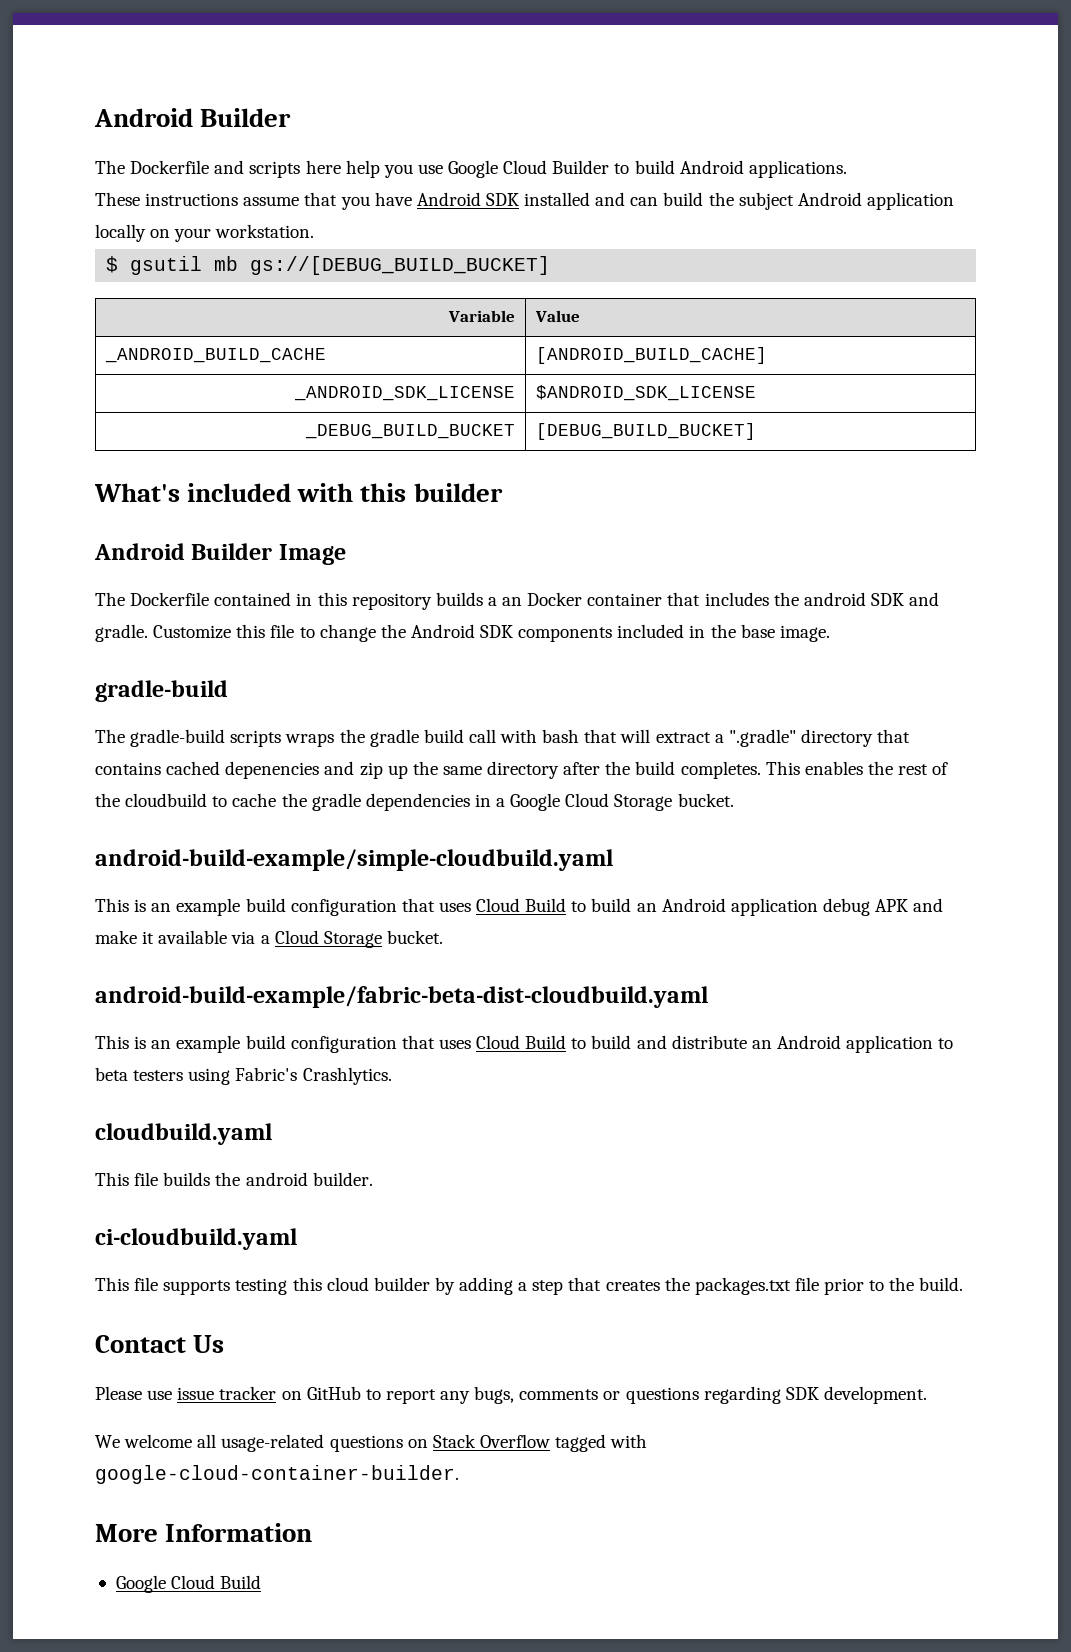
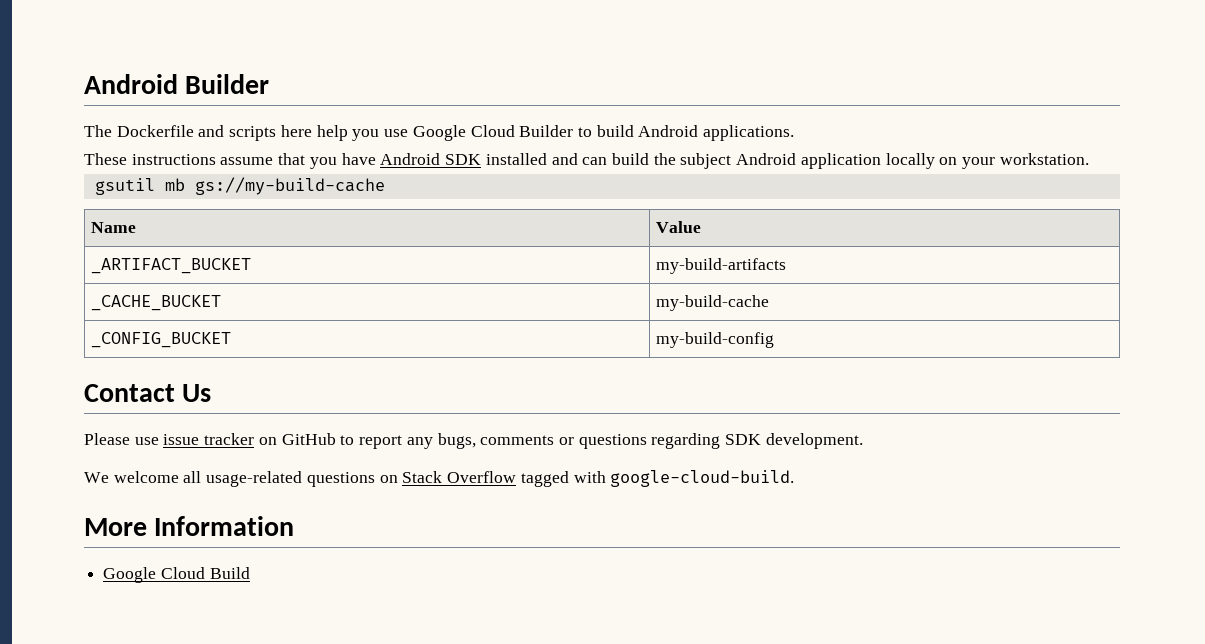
- $ gsutil mb gs://[DEBUG_BUILD_BUCKET]
- Variable | Value
+ gsutil mb gs://my-build-cache
+ Name | Value
- _ANDROID_BUILD_CACHE | [ANDROID_BUILD_CACHE]
- _ANDROID_SDK_LICENSE | $ANDROID_SDK_LICENSE
- _DEBUG_BUILD_BUCKET | [DEBUG_BUILD_BUCKET]
- What's included with this builder
- Android Builder Image
- The Dockerfile contained in this repository builds a an Docker container that includes the android SDK and gradle. Customize this file to change the Android SDK components included in the base image.
- gradle-build
- The gradle-build scripts wraps the gradle build call with bash that will extract a ".gradle" directory that contains cached depenencies and zip up the same directory after the build completes. This enables the rest of the cloudbuild to cache the gradle dependencies in a Google Cloud Storage bucket.
- android-build-example/simple-cloudbuild.yaml
- This is an example build configuration that uses Cloud Build to build an Android application debug APK and make it available via a Cloud Storage bucket.
- android-build-example/fabric-beta-dist-cloudbuild.yaml
- This is an example build configuration that uses Cloud Build to build and distribute an Android application to beta testers using Fabric's Crashlytics.
- cloudbuild.yaml
- This file builds the android builder.
- ci-cloudbuild.yaml
- This file supports testing this cloud builder by adding a step that creates the packages.txt file prior to the build.
+ _ARTIFACT_BUCKET | my-build-artifacts
+ _CACHE_BUCKET | my-build-cache
+ _CONFIG_BUCKET | my-build-config
- We welcome all usage-related questions on Stack Overflow tagged with google-cloud-container-builder.
+ We welcome all usage-related questions on Stack Overflow tagged with google-cloud-build.

